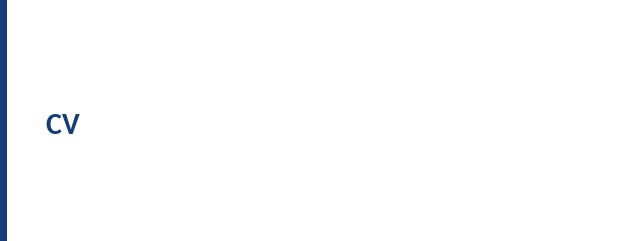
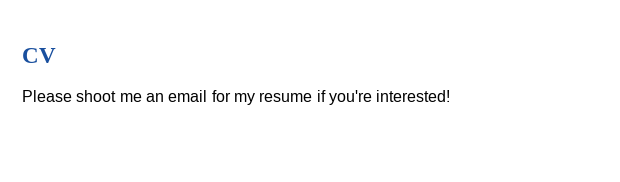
+ Please shoot me an email for my resume if you're interested!

